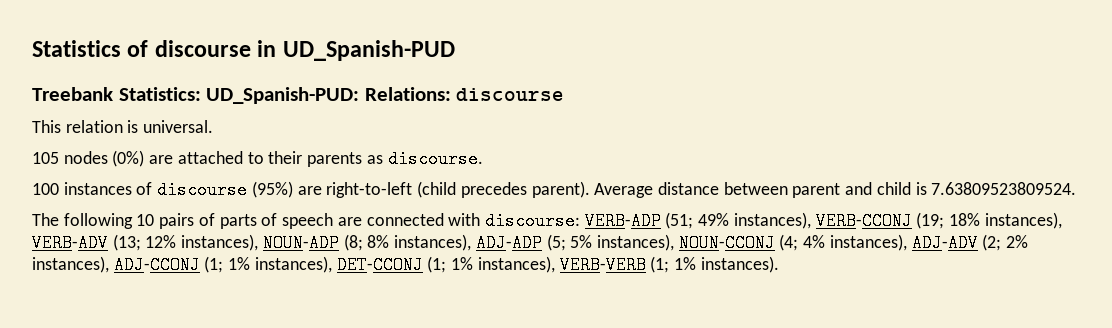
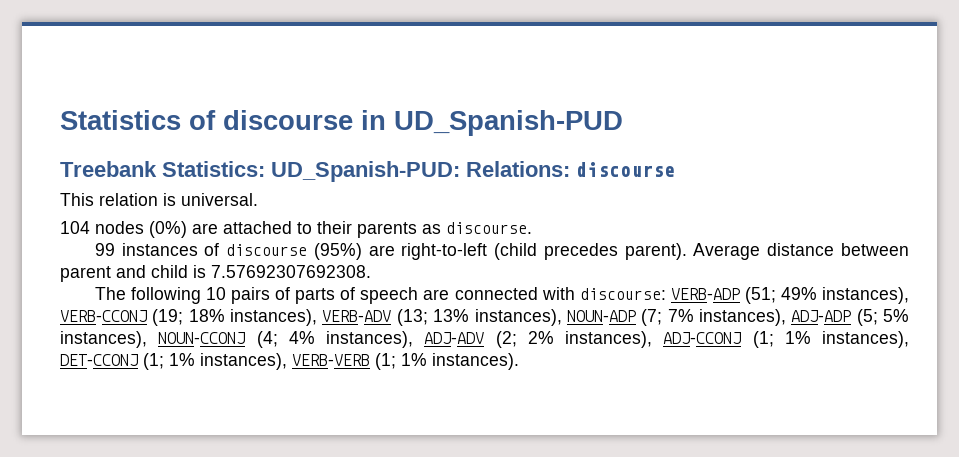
- 105 nodes (0%) are attached to their parents as discourse.
+ 104 nodes (0%) are attached to their parents as discourse.
- 100 instances of discourse (95%) are right-to-left (child precedes parent).
+ 99 instances of discourse (95%) are right-to-left (child precedes parent).
- Average distance between parent and child is 7.63809523809524.
+ Average distance between parent and child is 7.57692307692308.
- The following 10 pairs of parts of speech are connected with discourse: VERB-ADP (51; 49% instances), VERB-CCONJ (19; 18% instances), VERB-ADV (13; 12% instances), NOUN-ADP (8; 8% instances), ADJ-ADP (5; 5% instances), NOUN-CCONJ (4; 4% instances), ADJ-ADV (2; 2% instances), ADJ-CCONJ (1; 1% instances), DET-CCONJ (1; 1% instances), VERB-VERB (1; 1% instances).
+ The following 10 pairs of parts of speech are connected with discourse: VERB-ADP (51; 49% instances), VERB-CCONJ (19; 18% instances), VERB-ADV (13; 13% instances), NOUN-ADP (7; 7% instances), ADJ-ADP (5; 5% instances), NOUN-CCONJ (4; 4% instances), ADJ-ADV (2; 2% instances), ADJ-CCONJ (1; 1% instances), DET-CCONJ (1; 1% instances), VERB-VERB (1; 1% instances).

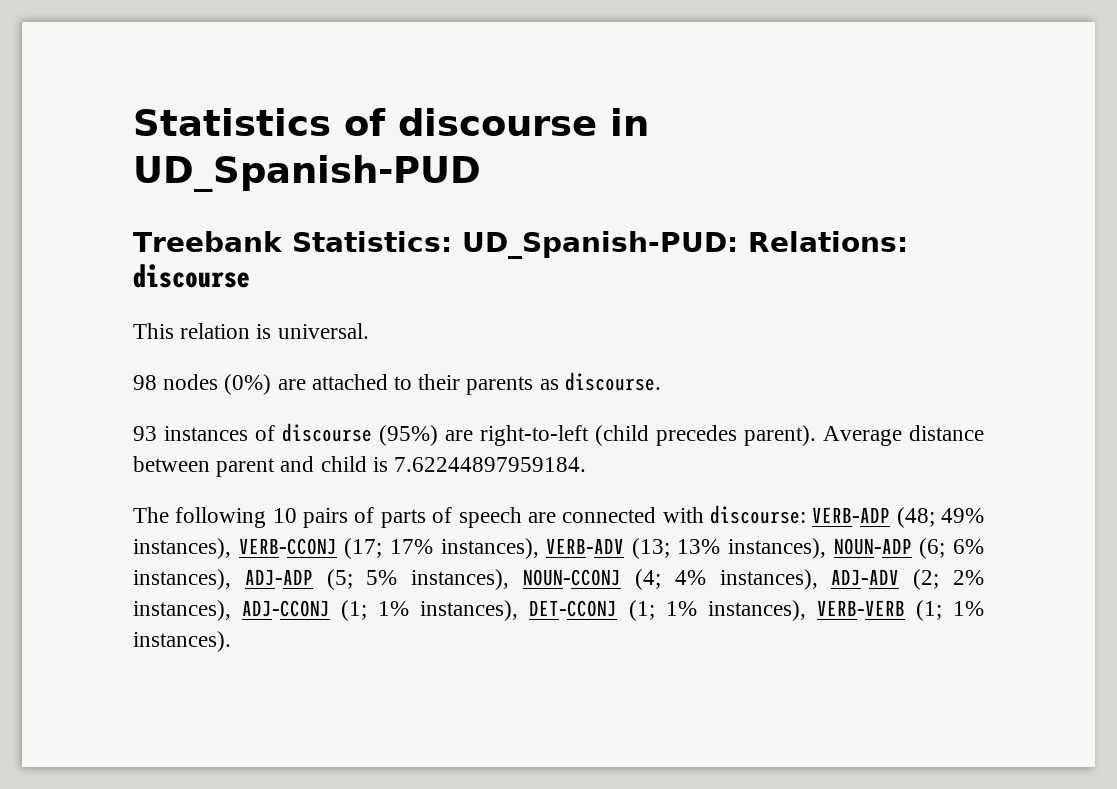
- 104 nodes (0%) are attached to their parents as discourse.
+ 98 nodes (0%) are attached to their parents as discourse.
- 99 instances of discourse (95%) are right-to-left (child precedes parent).
+ 93 instances of discourse (95%) are right-to-left (child precedes parent).
- Average distance between parent and child is 7.57692307692308.
+ Average distance between parent and child is 7.62244897959184.
- The following 10 pairs of parts of speech are connected with discourse: VERB-ADP (51; 49% instances), VERB-CCONJ (19; 18% instances), VERB-ADV (13; 13% instances), NOUN-ADP (7; 7% instances), ADJ-ADP (5; 5% instances), NOUN-CCONJ (4; 4% instances), ADJ-ADV (2; 2% instances), ADJ-CCONJ (1; 1% instances), DET-CCONJ (1; 1% instances), VERB-VERB (1; 1% instances).
+ The following 10 pairs of parts of speech are connected with discourse: VERB-ADP (48; 49% instances), VERB-CCONJ (17; 17% instances), VERB-ADV (13; 13% instances), NOUN-ADP (6; 6% instances), ADJ-ADP (5; 5% instances), NOUN-CCONJ (4; 4% instances), ADJ-ADV (2; 2% instances), ADJ-CCONJ (1; 1% instances), DET-CCONJ (1; 1% instances), VERB-VERB (1; 1% instances).

